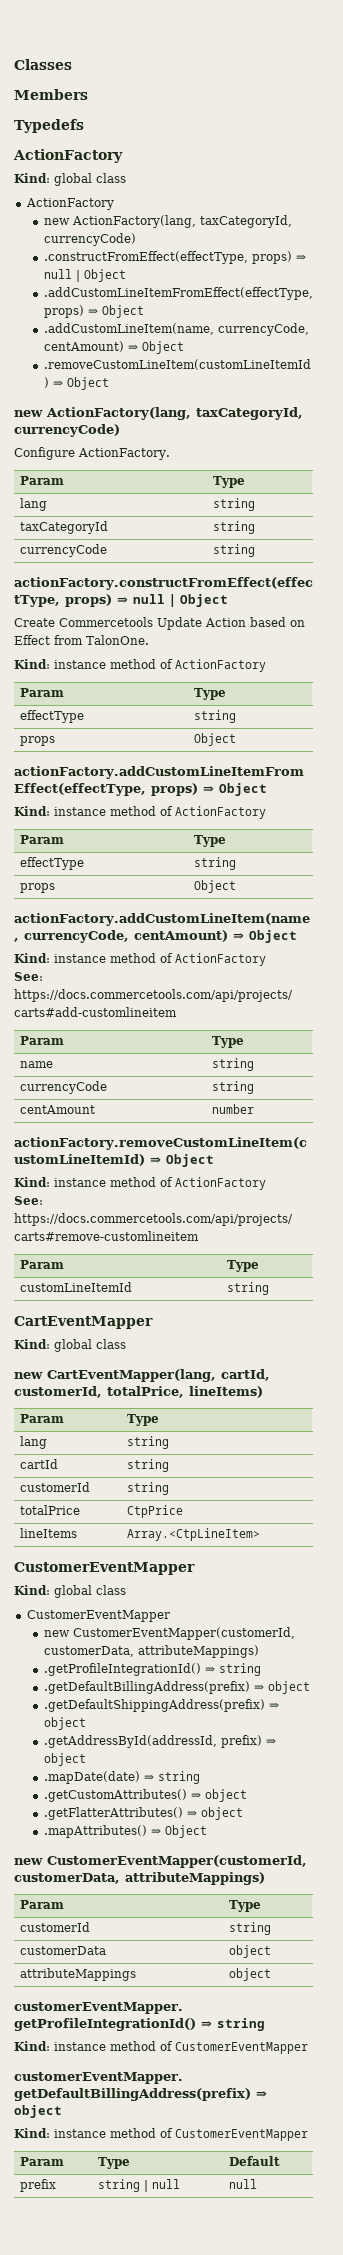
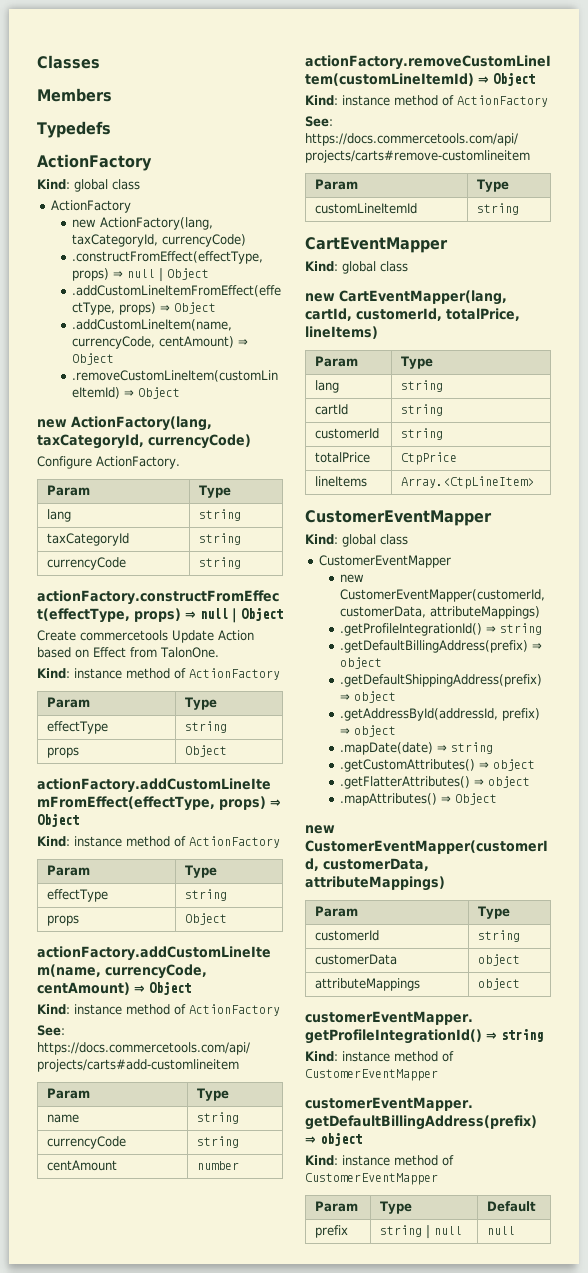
- Create Commercetools Update Action based on Effect from TalonOne.
+ Create commercetools Update Action based on Effect from TalonOne.

